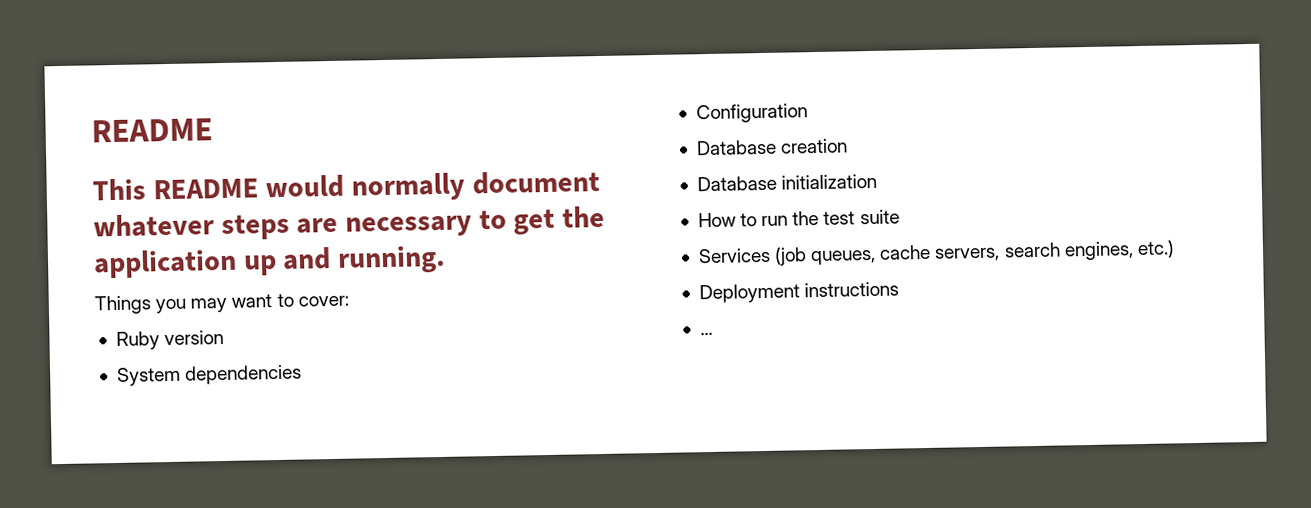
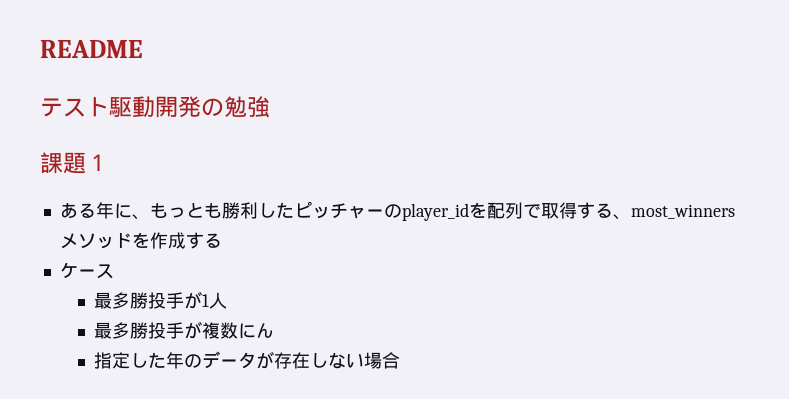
- This README would normally document whatever steps are necessary to get the application up and running.
- Things you may want to cover:
- Ruby version
- System dependencies
- Configuration
- Database creation
- Database initialization
- How to run the test suite
- Services (job queues, cache servers, search engines, etc.)
- Deployment instructions
- ...
+ テスト駆動開発の勉強
+ 課題１
+ ある年に、もっとも勝利したピッチャーのplayer_idを配列で取得する、most_winnersメソッドを作成する
+ ケース
+ 最多勝投手が1人
+ 最多勝投手が複数にん
+ 指定した年のデータが存在しない場合

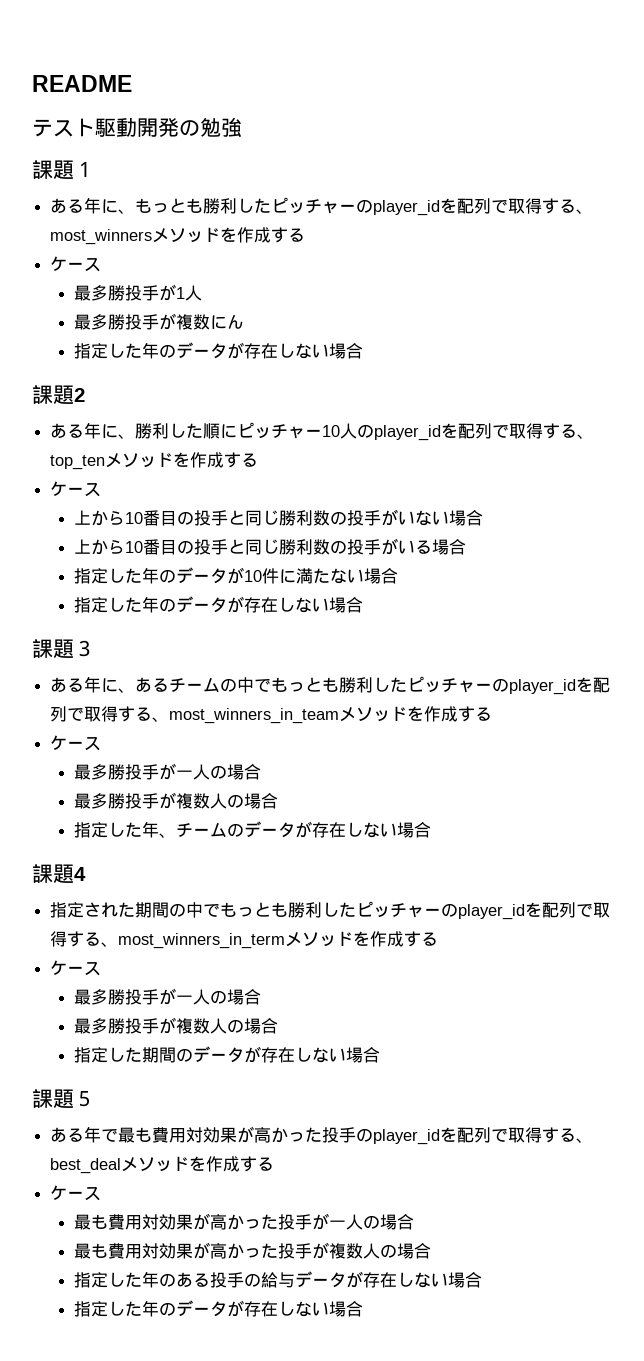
+ 課題2
+ ある年に、勝利した順にピッチャー10人のplayer_idを配列で取得する、top_tenメソッドを作成する
+ ケース
+ 上から10番目の投手と同じ勝利数の投手がいない場合
+ 上から10番目の投手と同じ勝利数の投手がいる場合
+ 指定した年のデータが10件に満たない場合
+ 指定した年のデータが存在しない場合
+ 課題３
+ ある年に、あるチームの中でもっとも勝利したピッチャーのplayer_idを配列で取得する、most_winners_in_teamメソッドを作成する
+ ケース
+ 最多勝投手が一人の場合
+ 最多勝投手が複数人の場合
+ 指定した年、チームのデータが存在しない場合
+ 課題4
+ 指定された期間の中でもっとも勝利したピッチャーのplayer_idを配列で取得する、most_winners_in_termメソッドを作成する
+ ケース
+ 最多勝投手が一人の場合
+ 最多勝投手が複数人の場合
+ 指定した期間のデータが存在しない場合
+ 課題５
+ ある年で最も費用対効果が高かった投手のplayer_idを配列で取得する、best_dealメソッドを作成する
+ ケース
+ 最も費用対効果が高かった投手が一人の場合
+ 最も費用対効果が高かった投手が複数人の場合
+ 指定した年のある投手の給与データが存在しない場合
+ 指定した年のデータが存在しない場合

